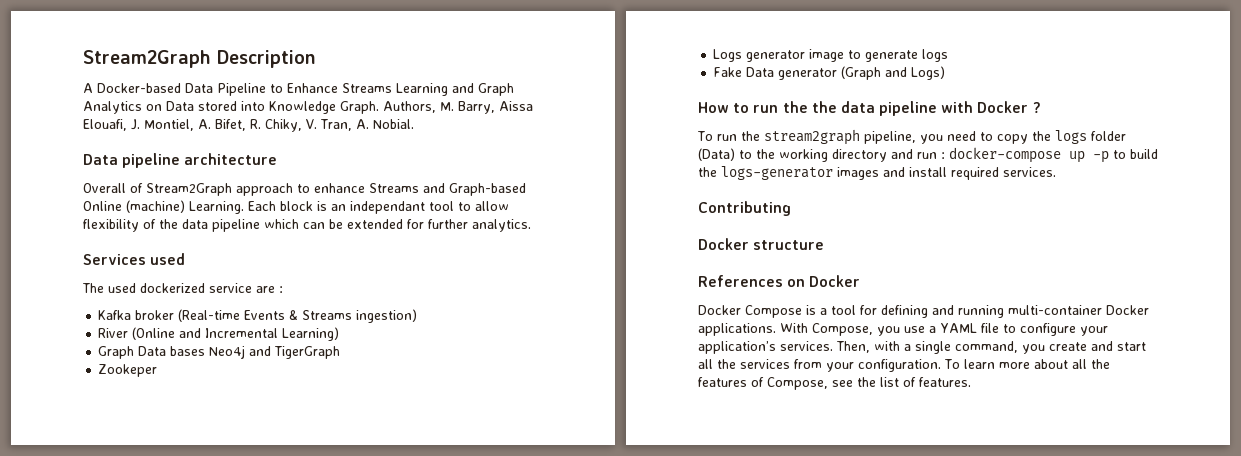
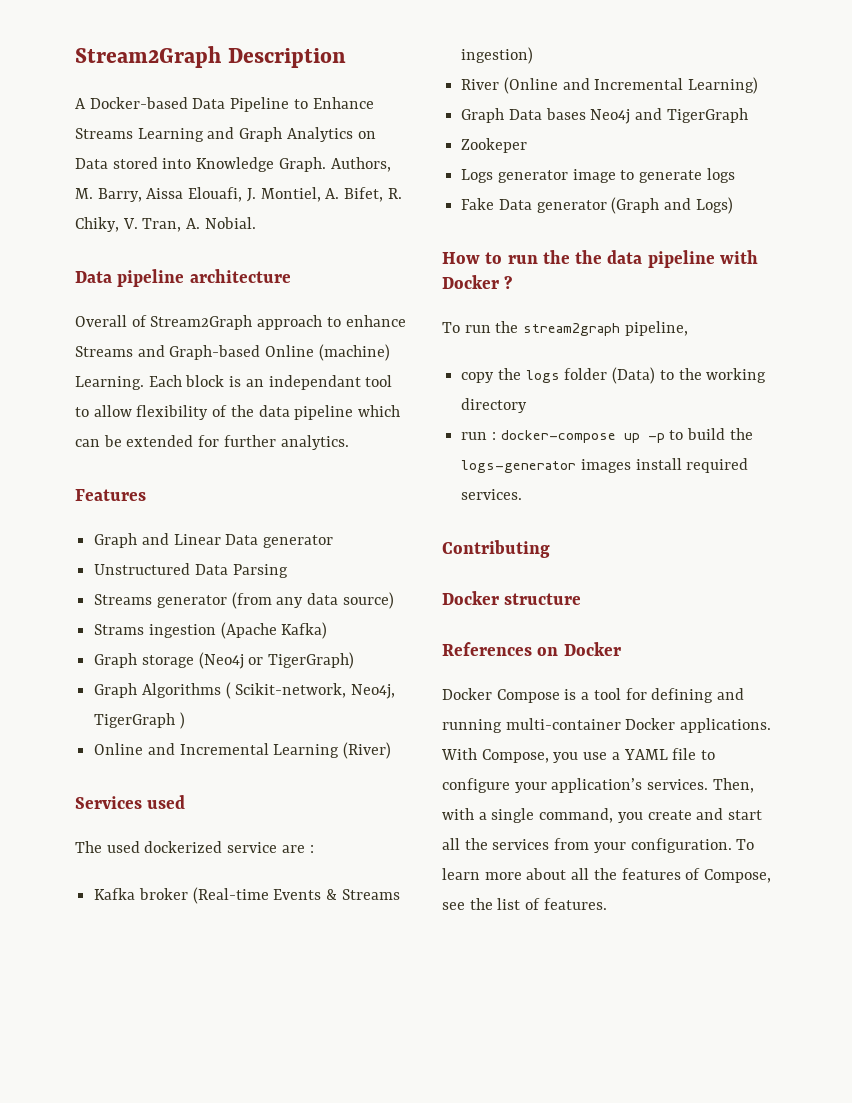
+ Features
+ Graph and Linear Data generator
+ Unstructured Data Parsing
+ Streams generator (from any data source)
+ Strams ingestion (Apache Kafka)
+ Graph storage (Neo4j or TigerGraph)
+ Graph Algorithms ( Scikit-network, Neo4j, TigerGraph )
+ Online and Incremental Learning (River)
- To run the stream2graph pipeline, you need to copy the logs folder (Data) to the working directory and run : docker-compose up -p to build the logs-generator images and install required services.
+ To run the stream2graph pipeline,
+ copy the logs folder (Data) to the working directory
+ run : docker-compose up -p to build the logs-generator images install required services.

